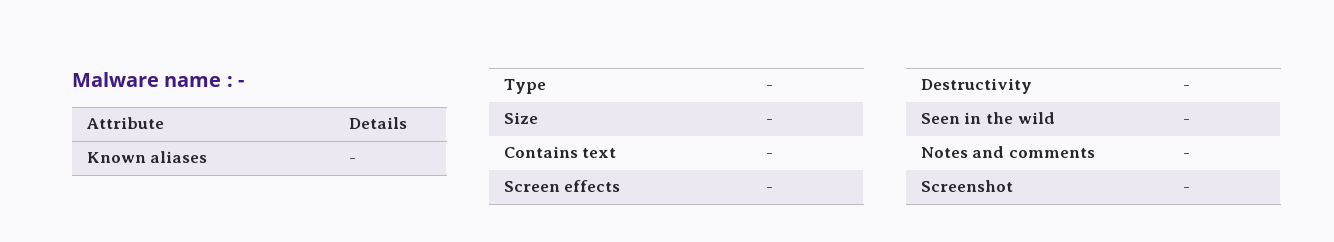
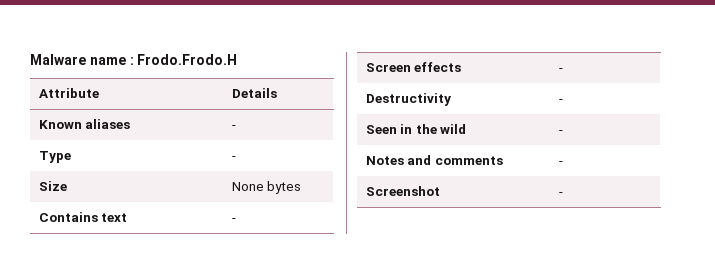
- Malware name : -
+ Malware name : Frodo.Frodo.H
- Size | -
+ Size | None bytes

